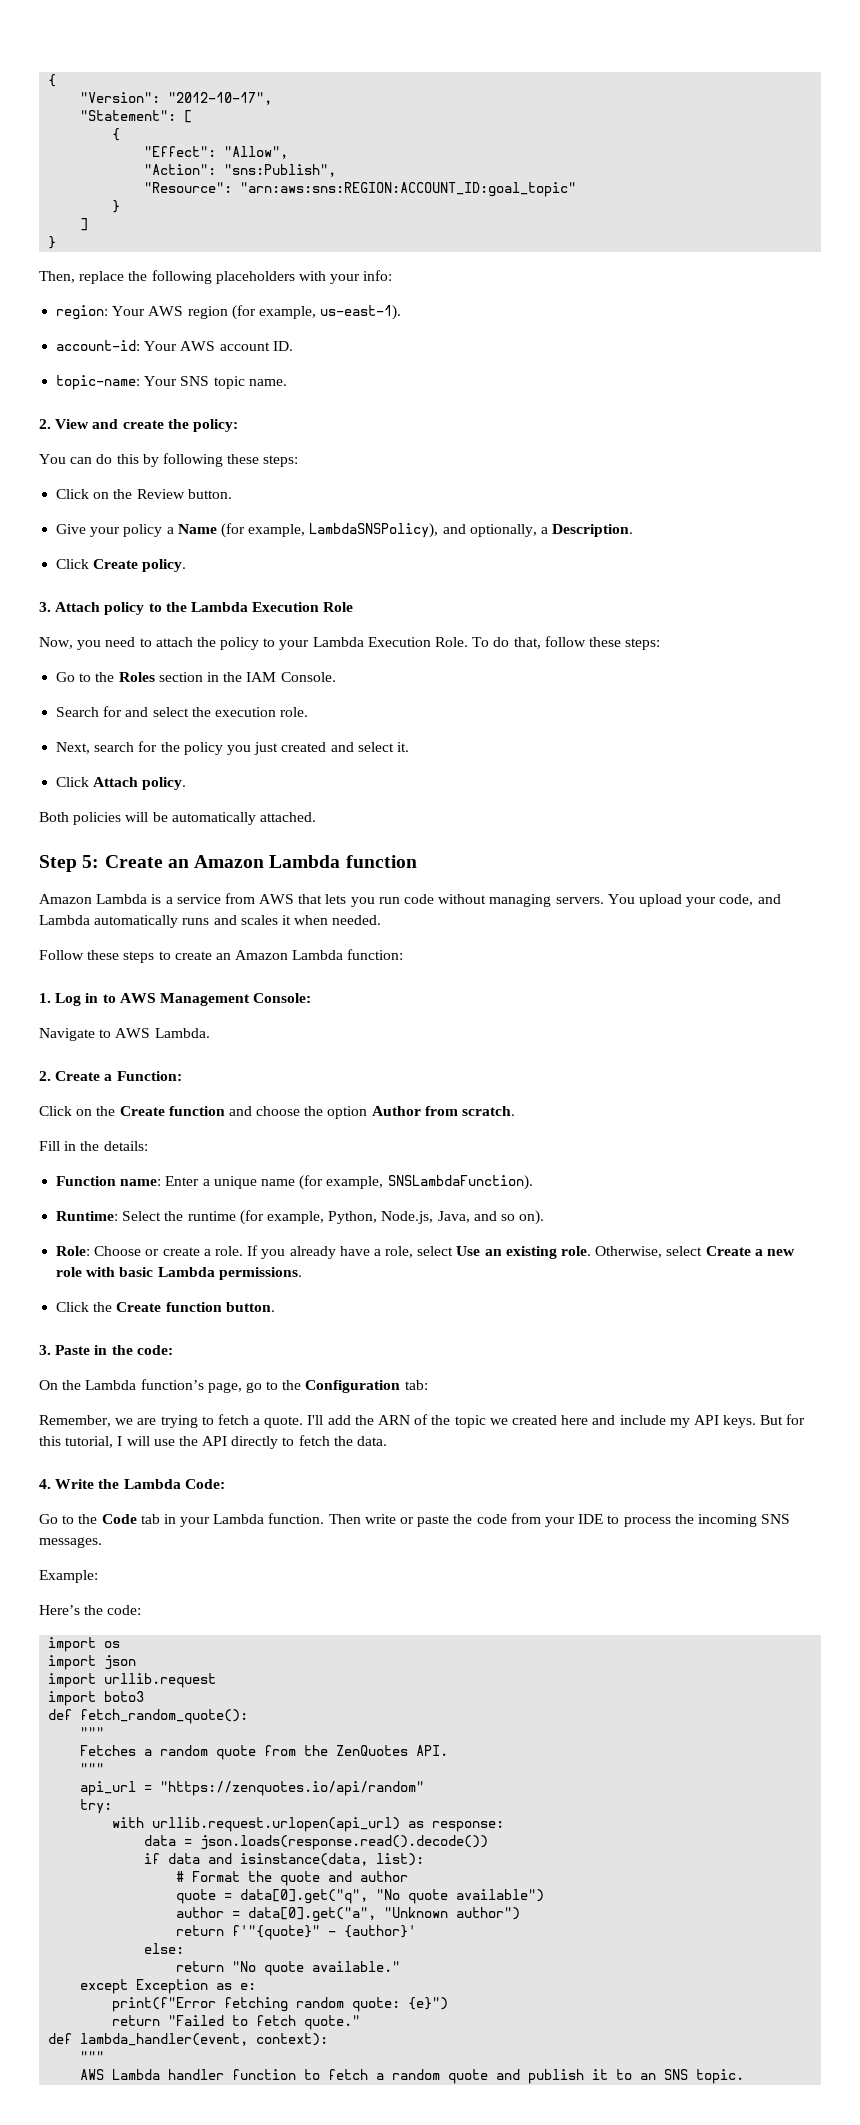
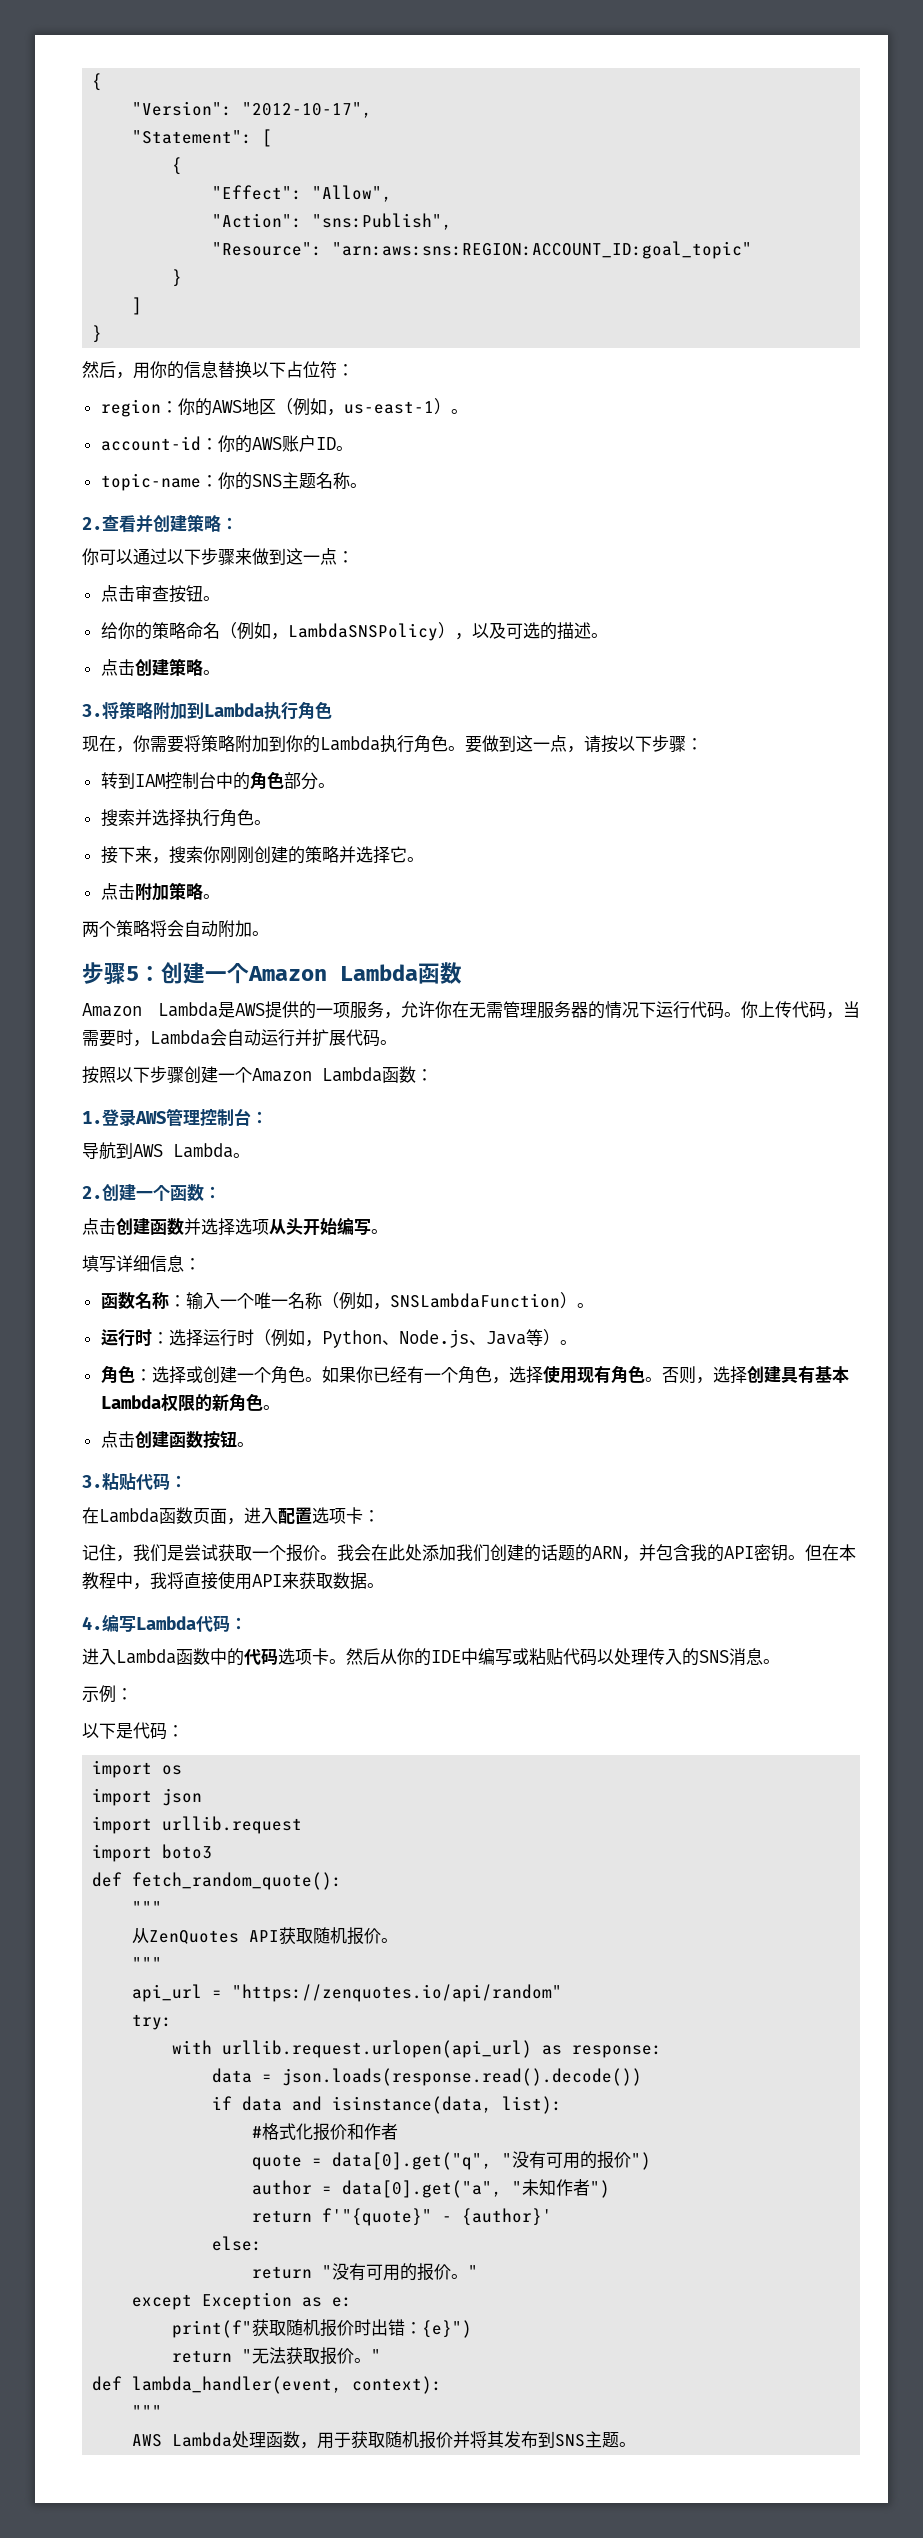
- Then, replace the following placeholders with your info:
- region: Your AWS region (for example, us-east-1).
- account-id: Your AWS account ID.
- topic-name: Your SNS topic name.
- 2. View and create the policy:
- You can do this by following these steps:
- Click on the Review button.
- Give your policy a Name (for example, LambdaSNSPolicy), and optionally, a Description.
- Click Create policy.
- 3. Attach policy to the Lambda Execution Role
- Now, you need to attach the policy to your Lambda Execution Role. To do that, follow these steps:
- Go to the Roles section in the IAM Console.
- Search for and select the execution role.
- Next, search for the policy you just created and select it.
- Click Attach policy.
- Both policies will be automatically attached.
- Step 5: Create an Amazon Lambda function
- Amazon Lambda is a service from AWS that lets you run code without managing servers. You upload your code, and Lambda automatically runs and scales it when needed.
- Follow these steps to create an Amazon Lambda function:
+ 然后，用你的信息替换以下占位符：
+ region：你的AWS地区（例如，us-east-1）。
+ account-id：你的AWS账户ID。
+ topic-name：你的SNS主题名称。
+ 2.查看并创建策略：
+ 你可以通过以下步骤来做到这一点：
+ 点击审查按钮。
+ 给你的策略命名（例如，LambdaSNSPolicy），以及可选的描述。
+ 点击创建策略。
+ 3.将策略附加到Lambda执行角色
+ 现在，你需要将策略附加到你的Lambda执行角色。要做到这一点，请按以下步骤：
+ 转到IAM控制台中的角色部分。
+ 搜索并选择执行角色。
+ 接下来，搜索你刚刚创建的策略并选择它。
+ 点击附加策略。
+ 两个策略将会自动附加。
+ 步骤5：创建一个Amazon Lambda函数
+ Amazon Lambda是AWS提供的一项服务，允许你在无需管理服务器的情况下运行代码。你上传代码，当需要时，Lambda会自动运行并扩展代码。
+ 按照以下步骤创建一个Amazon Lambda函数：
- 1. Log in to AWS Management Console:
- Navigate to AWS Lambda.
- 2. Create a Function:
- Click on the Create function and choose the option Author from scratch.
- Fill in the details:
- Function name: Enter a unique name (for example, SNSLambdaFunction).
- Runtime: Select the runtime (for example, Python, Node.js, Java, and so on).
- Role: Choose or create a role. If you already have a role, select Use an existing role. Otherwise, select Create a new role with basic Lambda permissions.
- Click the Create function button.
- 3. Paste in the code:
- On the Lambda function’s page, go to the Configuration tab:
- Remember, we are trying to fetch a quote. I'll add the ARN of the topic we created here and include my API keys. But for this tutorial, I will use the API directly to fetch the data.
- 4. Write the Lambda Code:
- Go to the Code tab in your Lambda function. Then write or paste the code from your IDE to process the incoming SNS messages.
- Example:
- Here’s the code:
+ 1.登录AWS管理控制台：
+ 导航到AWS Lambda。
+ 2.创建一个函数：
+ 点击创建函数并选择选项从头开始编写。
+ 填写详细信息：
+ 函数名称：输入一个唯一名称（例如，SNSLambdaFunction）。
+ 运行时：选择运行时（例如，Python、Node.js、Java等）。
+ 角色：选择或创建一个角色。如果你已经有一个角色，选择使用现有角色。否则，选择创建具有基本Lambda权限的新角色。
+ 点击创建函数按钮。
+ 3.粘贴代码：
+ 在Lambda函数页面，进入配置选项卡：
+ 记住，我们是尝试获取一个报价。我会在此处添加我们创建的话题的ARN，并包含我的API密钥。但在本教程中，我将直接使用API来获取数据。
+ 4.编写Lambda代码：
+ 进入Lambda函数中的代码选项卡。然后从你的IDE中编写或粘贴代码以处理传入的SNS消息。
+ 示例：
+ 以下是代码：
- Fetches a random quote from the ZenQuotes API.
+ 从ZenQuotes API获取随机报价。
- # Format the quote and author
- quote = data[0].get("q", "No quote available")
+ #格式化报价和作者
+ quote = data[0].get("q", "没有可用的报价")
- author = data[0].get("a", "Unknown author")
+ author = data[0].get("a", "未知作者")
- return "No quote available."
+ return "没有可用的报价。"
  except Exception as e:
- print(f"Error fetching random quote: {e}")
- return "Failed to fetch quote."
+ print(f"获取随机报价时出错：{e}")
+ return "无法获取报价。"
- AWS Lambda handler function to fetch a random quote and publish it to an SNS topic.
+ AWS Lambda处理函数，用于获取随机报价并将其发布到SNS主题。

